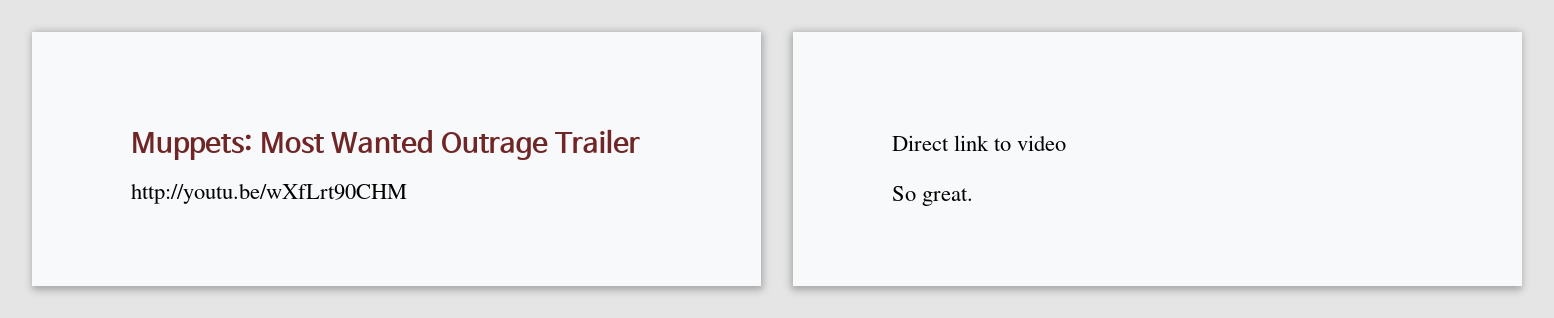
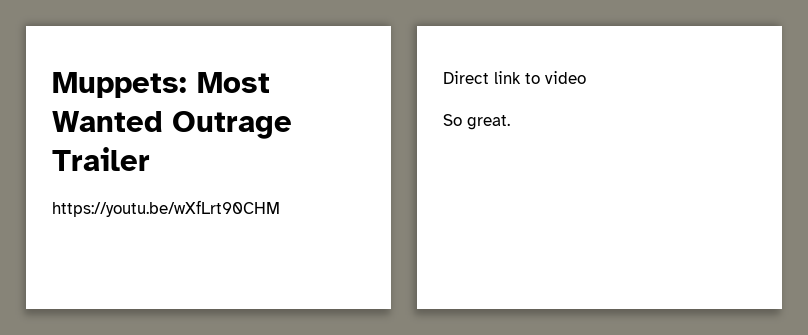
- http://youtu.be/wXfLrt90CHM
+ https://youtu.be/wXfLrt90CHM

